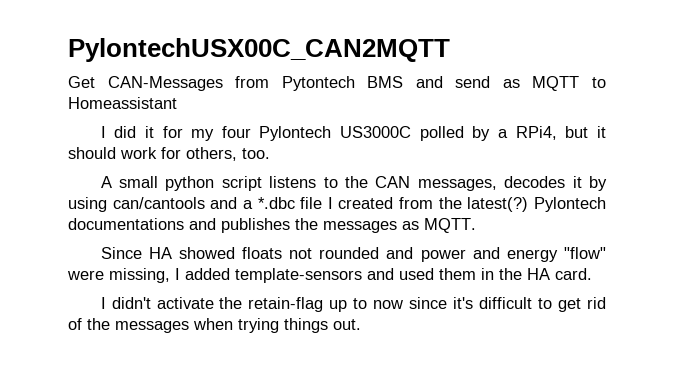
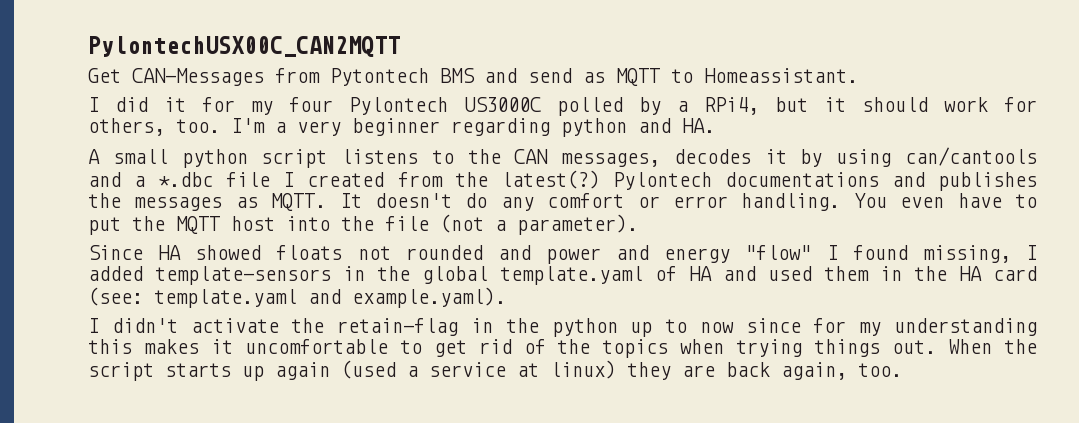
- Get CAN-Messages from Pytontech BMS and send as MQTT to Homeassistant
+ Get CAN-Messages from Pytontech BMS and send as MQTT to Homeassistant.
+ I'm a very beginner regarding python and HA.
+ It doesn't do any comfort or error handling. You even have to put the MQTT host into the file (not a parameter).
- Since HA showed floats not rounded and power and energy "flow" were missing, I added template-sensors and used them in the HA card.
+ Since HA showed floats not rounded and power and energy "flow" I found missing, I added template-sensors in the global template.yaml of HA and used them in the HA card (see: template.yaml and example.yaml).
- I didn't activate the retain-flag up to now since it's difficult to get rid of the messages when trying things out.
+ I didn't activate the retain-flag in the python up to now since for my understanding this makes it uncomfortable to get rid of the topics when trying things out.
+ When the script starts up again (used a service at linux) they are back again, too.

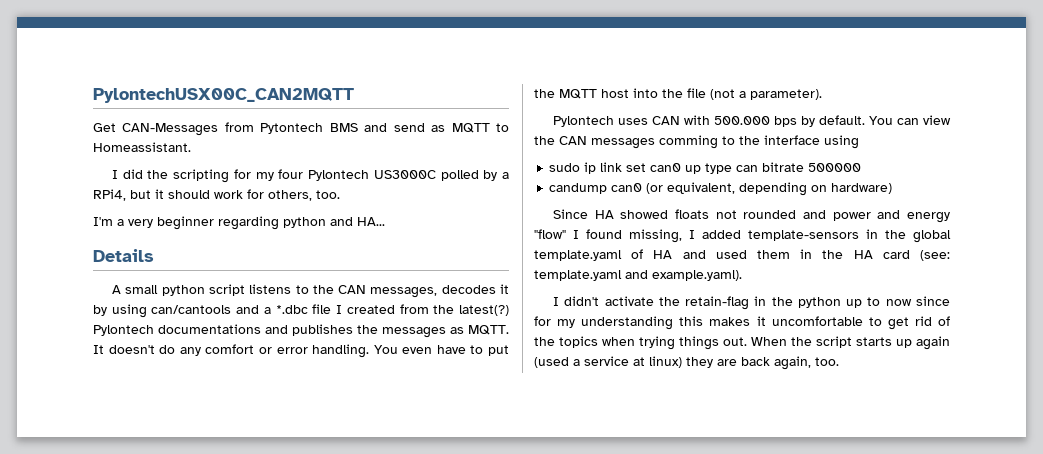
- I did it for my four Pylontech US3000C polled by a RPi4, but it should work for others, too. I'm a very beginner regarding python and HA.
+ I did the scripting for my four Pylontech US3000C polled by a RPi4, but it should work for others, too.
+ I'm a very beginner regarding python and HA...
+ Details
+ Pylontech uses CAN with 500.000 bps by default. You can view the CAN messages comming to the interface using
+ sudo ip link set can0 up type can bitrate 500000
+ candump can0 (or equivalent, depending on hardware)

